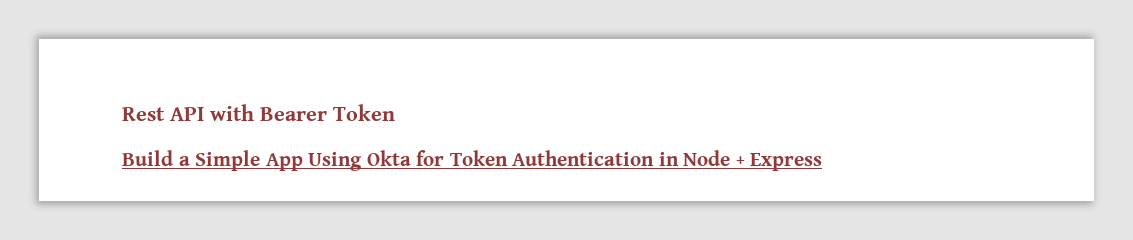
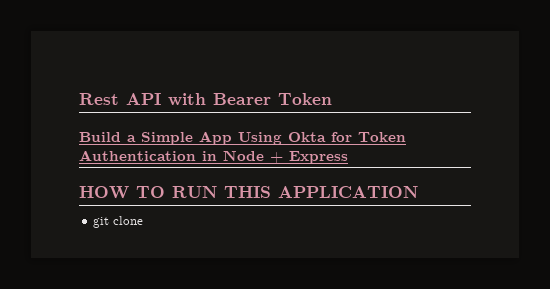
+ HOW TO RUN THIS APPLICATION
+ git clone

